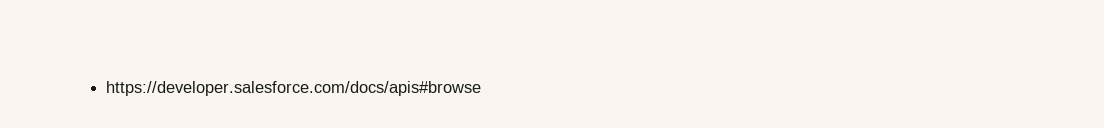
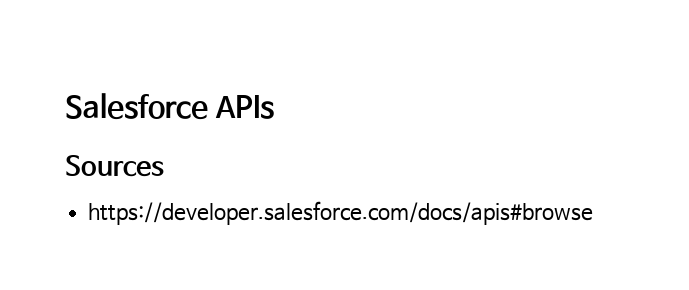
+ Salesforce APIs
+ Sources

